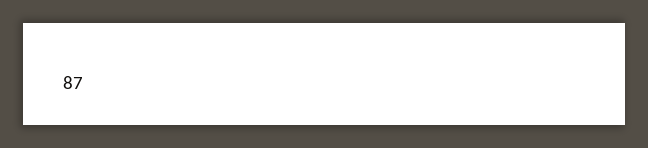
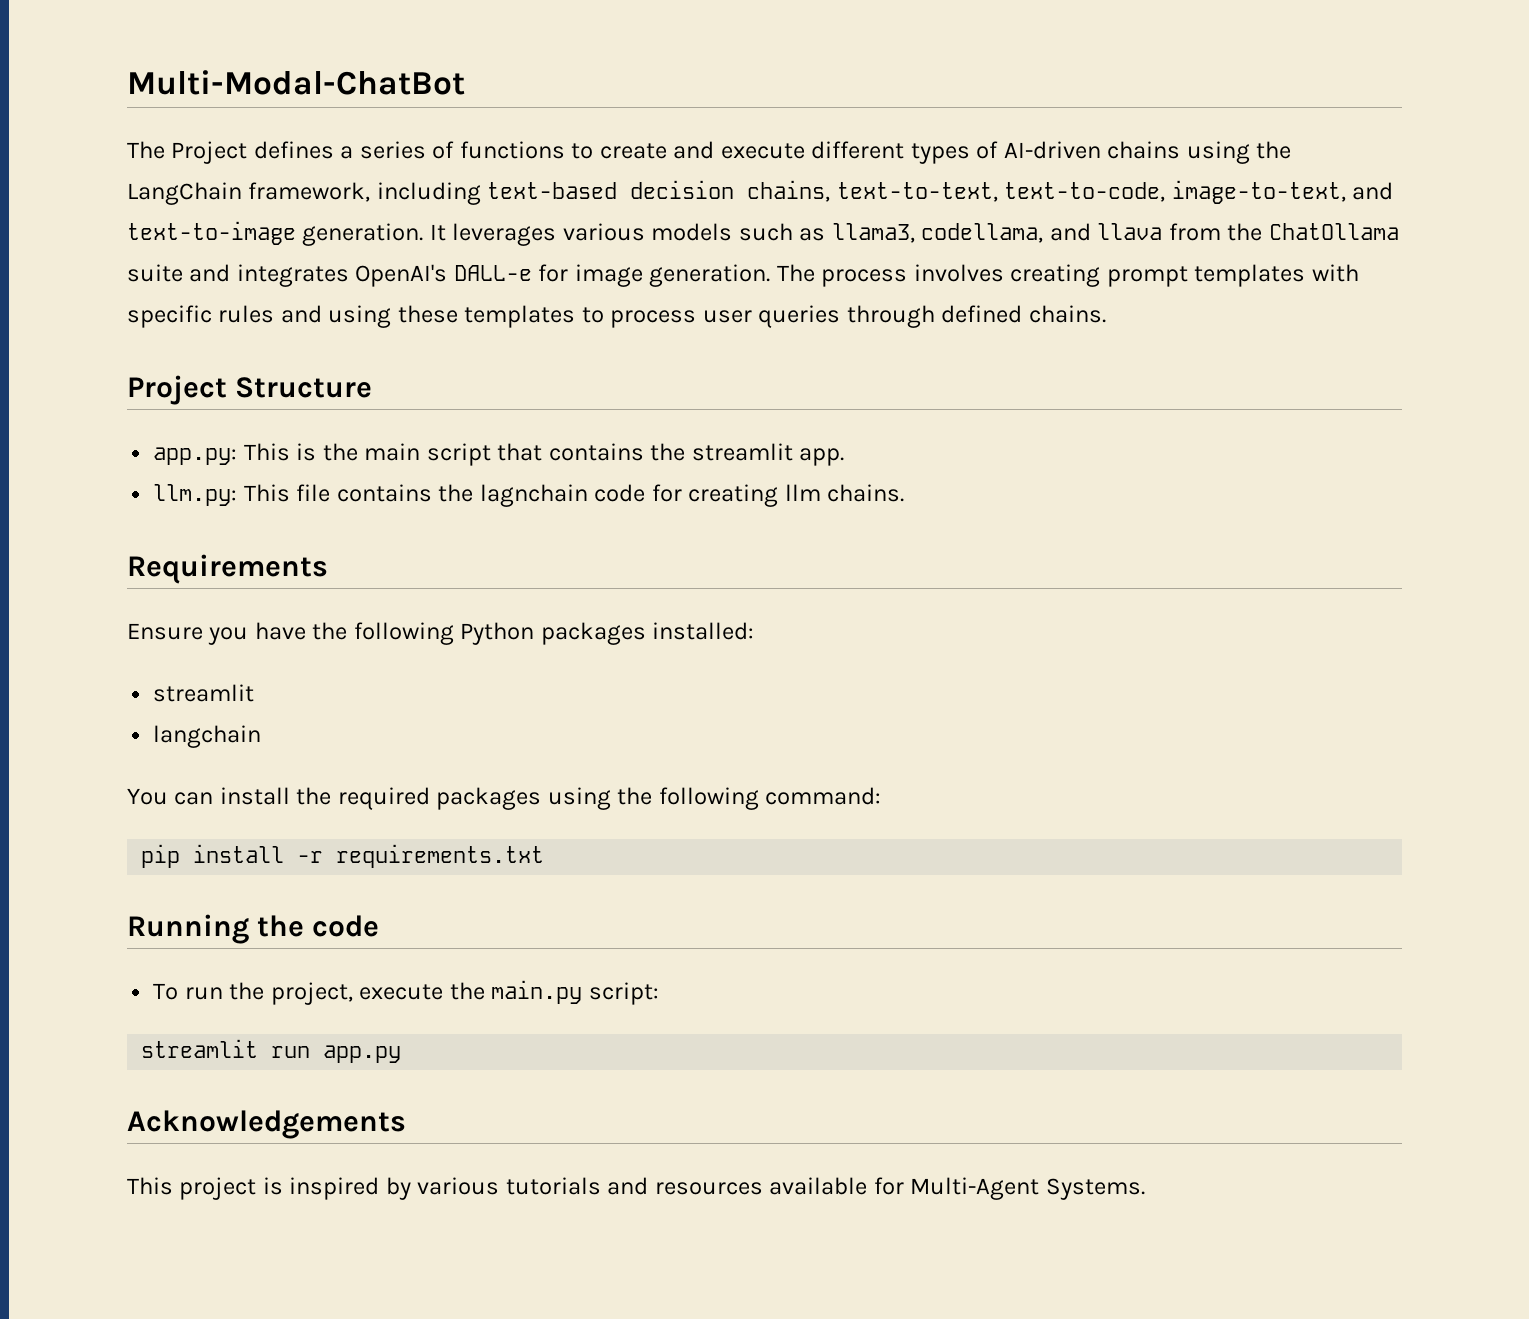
- 87
+ Multi-Modal-ChatBot
+ The Project defines a series of functions to create and execute different types of AI-driven chains using the LangChain framework, including text-based decision chains, text-to-text, text-to-code, image-to-text, and text-to-image generation. It leverages various models such as llama3, codellama, and llava from the ChatOllama suite and integrates OpenAI's DALL-e for image generation. The process involves creating prompt templates with specific rules and using these templates to process user queries through defined chains.
+ Project Structure
+ app.py: This is the main script that contains the streamlit app.
+ llm.py: This file contains the lagnchain code for creating llm chains.
+ Requirements
+ Ensure you have the following Python packages installed:
+ streamlit
+ langchain
+ You can install the required packages using the following command:
+ pip install -r requirements.txt
+ Running the code
+ To run the project, execute the main.py script:
+ streamlit run app.py
+ Acknowledgements
+ This project is inspired by various tutorials and resources available for Multi-Agent Systems.

